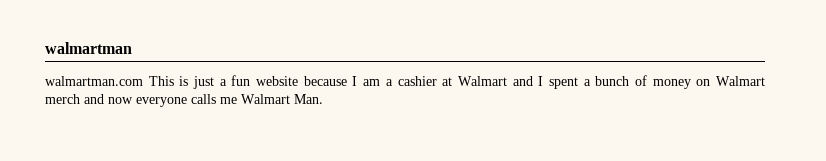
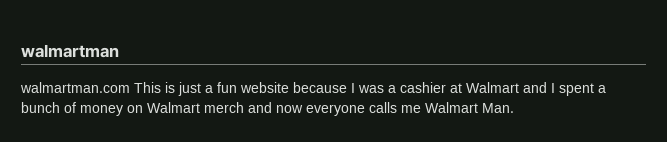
- walmartman.com This is just a fun website because I am a cashier at Walmart and I spent a bunch of money on Walmart merch and now everyone calls me Walmart Man.
+ walmartman.com This is just a fun website because I was a cashier at Walmart and I spent a bunch of money on Walmart merch and now everyone calls me Walmart Man.

